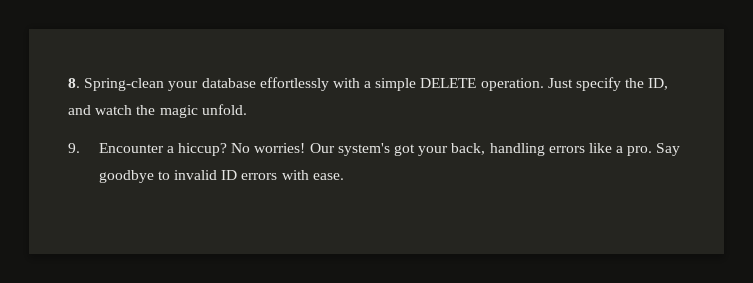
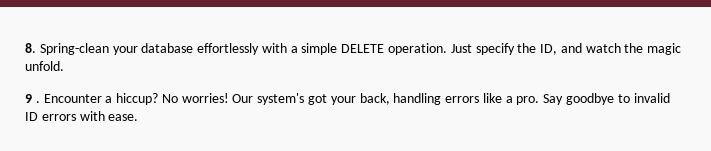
- 9. Encounter a hiccup?
+ 9 . Encounter a hiccup?

